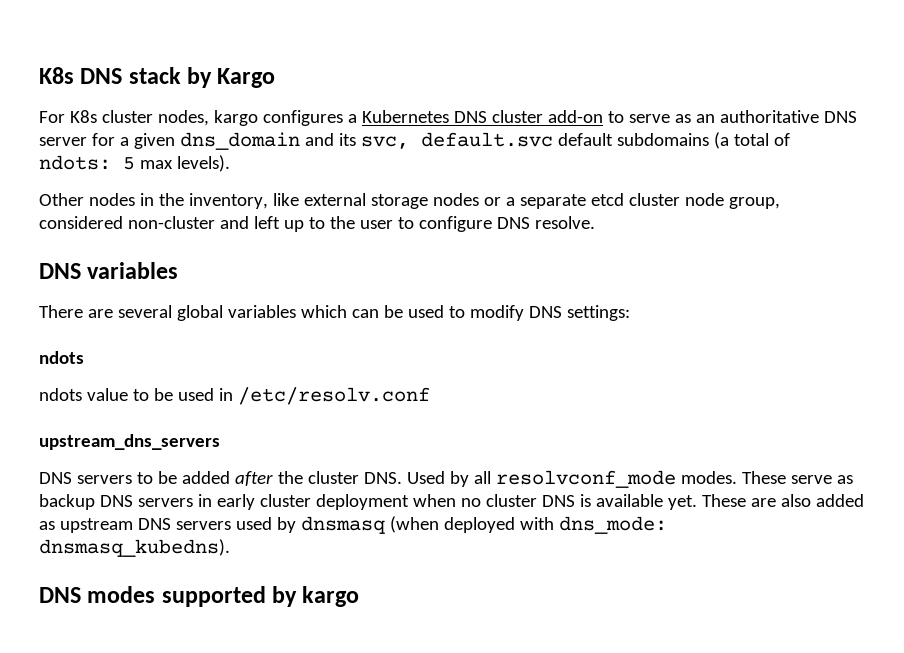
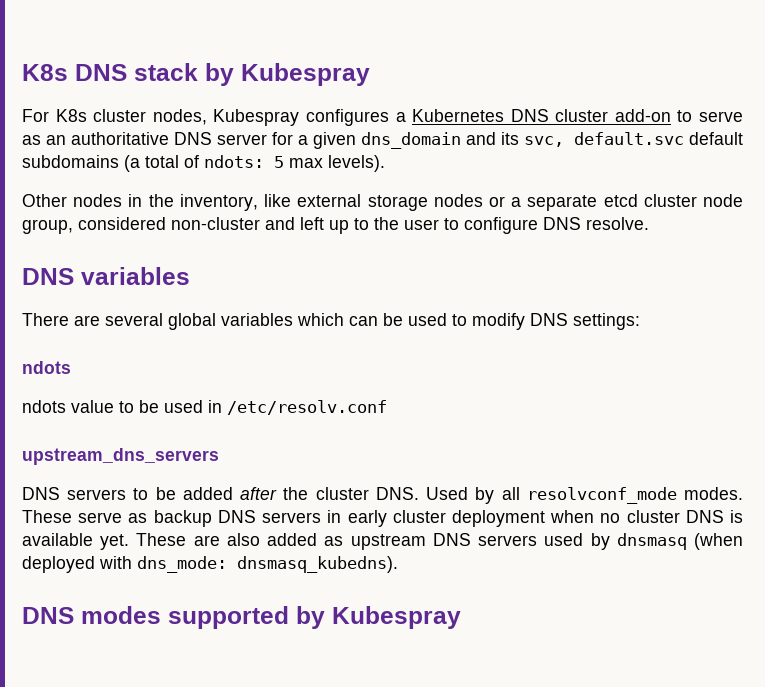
- K8s DNS stack by Kargo
+ K8s DNS stack by Kubespray
- For K8s cluster nodes, kargo configures a Kubernetes DNS cluster add-on to serve as an authoritative DNS server for a given dns_domain and its svc, default.svc default subdomains (a total of ndots: 5 max levels).
+ For K8s cluster nodes, Kubespray configures a Kubernetes DNS cluster add-on to serve as an authoritative DNS server for a given dns_domain and its svc, default.svc default subdomains (a total of ndots: 5 max levels).
- DNS modes supported by kargo
+ DNS modes supported by Kubespray

